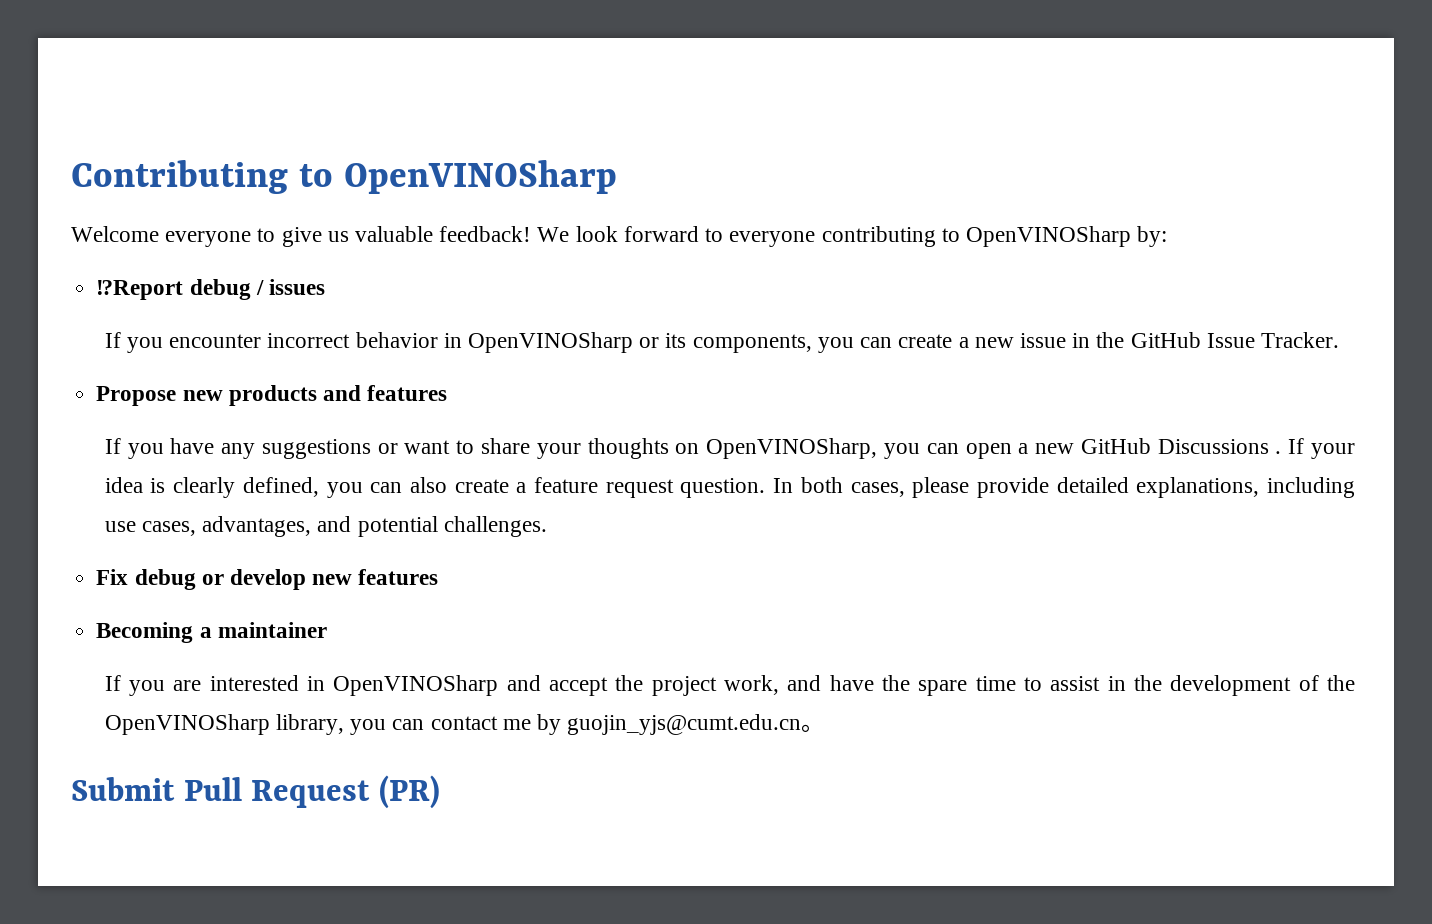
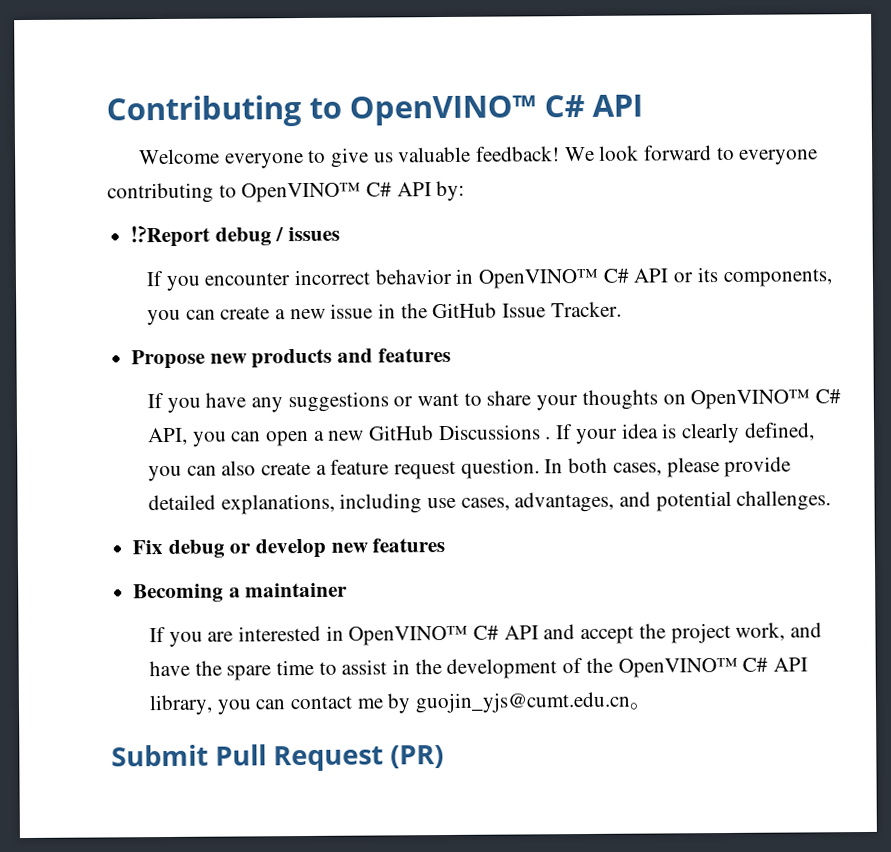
- Contributing to OpenVINOSharp
+ Contributing to OpenVINO™ C# API
- We look forward to everyone contributing to OpenVINOSharp by:
+ We look forward to everyone contributing to OpenVINO™ C# API by:
- If you encounter incorrect behavior in OpenVINOSharp or its components, you can create a new issue in the GitHub Issue Tracker.
+ If you encounter incorrect behavior in OpenVINO™ C# API or its components, you can create a new issue in the GitHub Issue Tracker.
- If you have any suggestions or want to share your thoughts on OpenVINOSharp, you can open a new GitHub Discussions .
+ If you have any suggestions or want to share your thoughts on OpenVINO™ C# API, you can open a new GitHub Discussions .
- If you are interested in OpenVINOSharp and accept the project work, and have the spare time to assist in the development of the OpenVINOSharp library, you can contact me by guojin_yjs@cumt.edu.cn。
+ If you are interested in OpenVINO™ C# API and accept the project work, and have the spare time to assist in the development of the OpenVINO™ C# API library, you can contact me by guojin_yjs@cumt.edu.cn。

